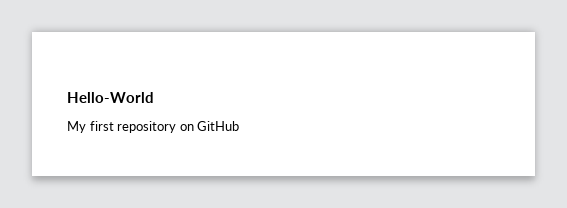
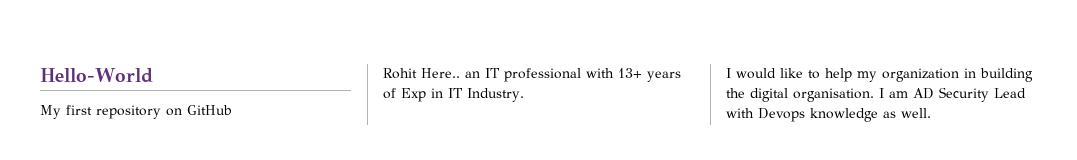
+ Rohit Here.. an IT professional with 13+ years of Exp in IT Industry.
+ I would like to help my organization in building the digital organisation. I am AD Security Lead with Devops knowledge as well.

